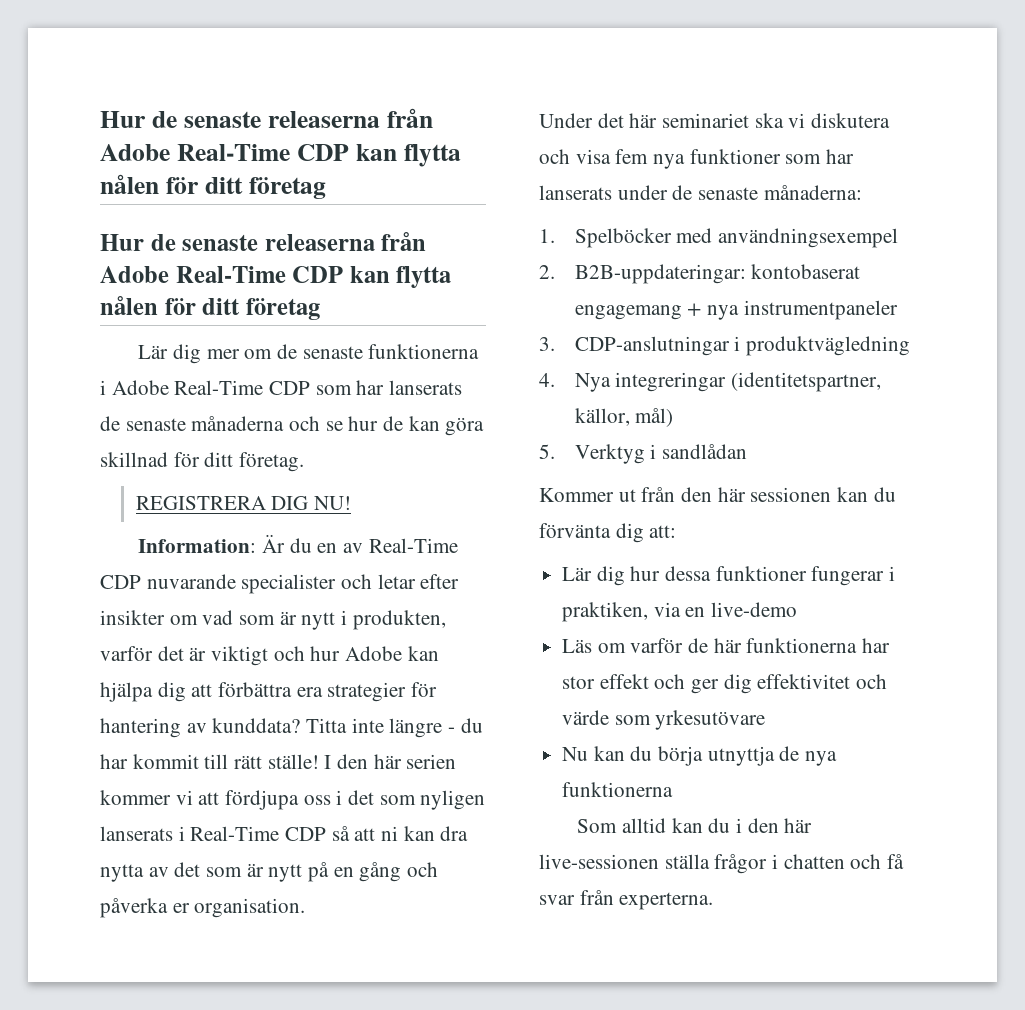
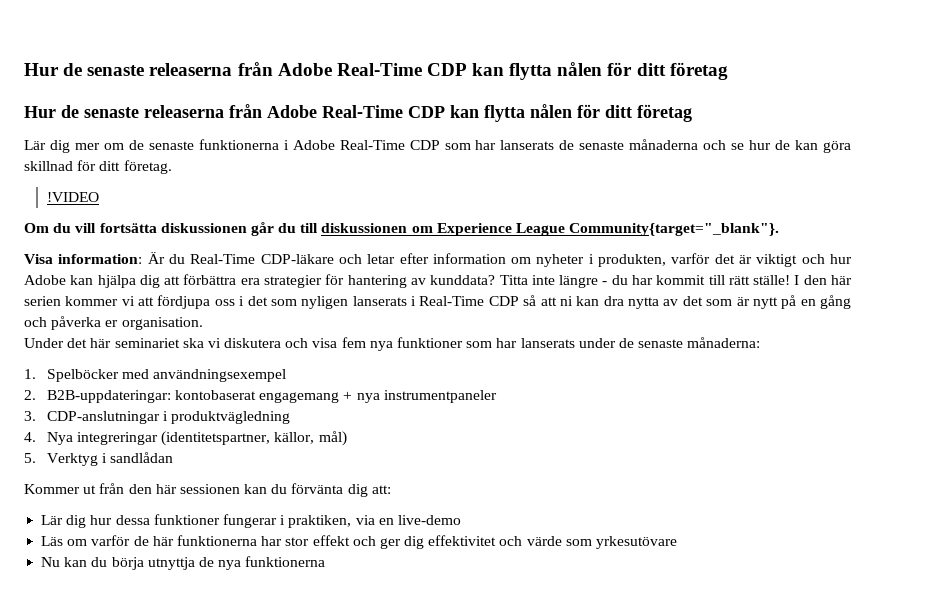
- REGISTRERA DIG NU!
- Information: Är du en av Real-Time CDP nuvarande specialister och letar efter insikter om vad som är nytt i produkten, varför det är viktigt och hur Adobe kan hjälpa dig att förbättra era strategier för hantering av kunddata?
+ !VIDEO
+ Om du vill fortsätta diskussionen går du till diskussionen om Experience League Community{target="_blank"}.
+ Visa information: Är du Real-Time CDP-läkare och letar efter information om nyheter i produkten, varför det är viktigt och hur Adobe kan hjälpa dig att förbättra era strategier för hantering av kunddata?
- Som alltid kan du i den här live-sessionen ställa frågor i chatten och få svar från experterna.

